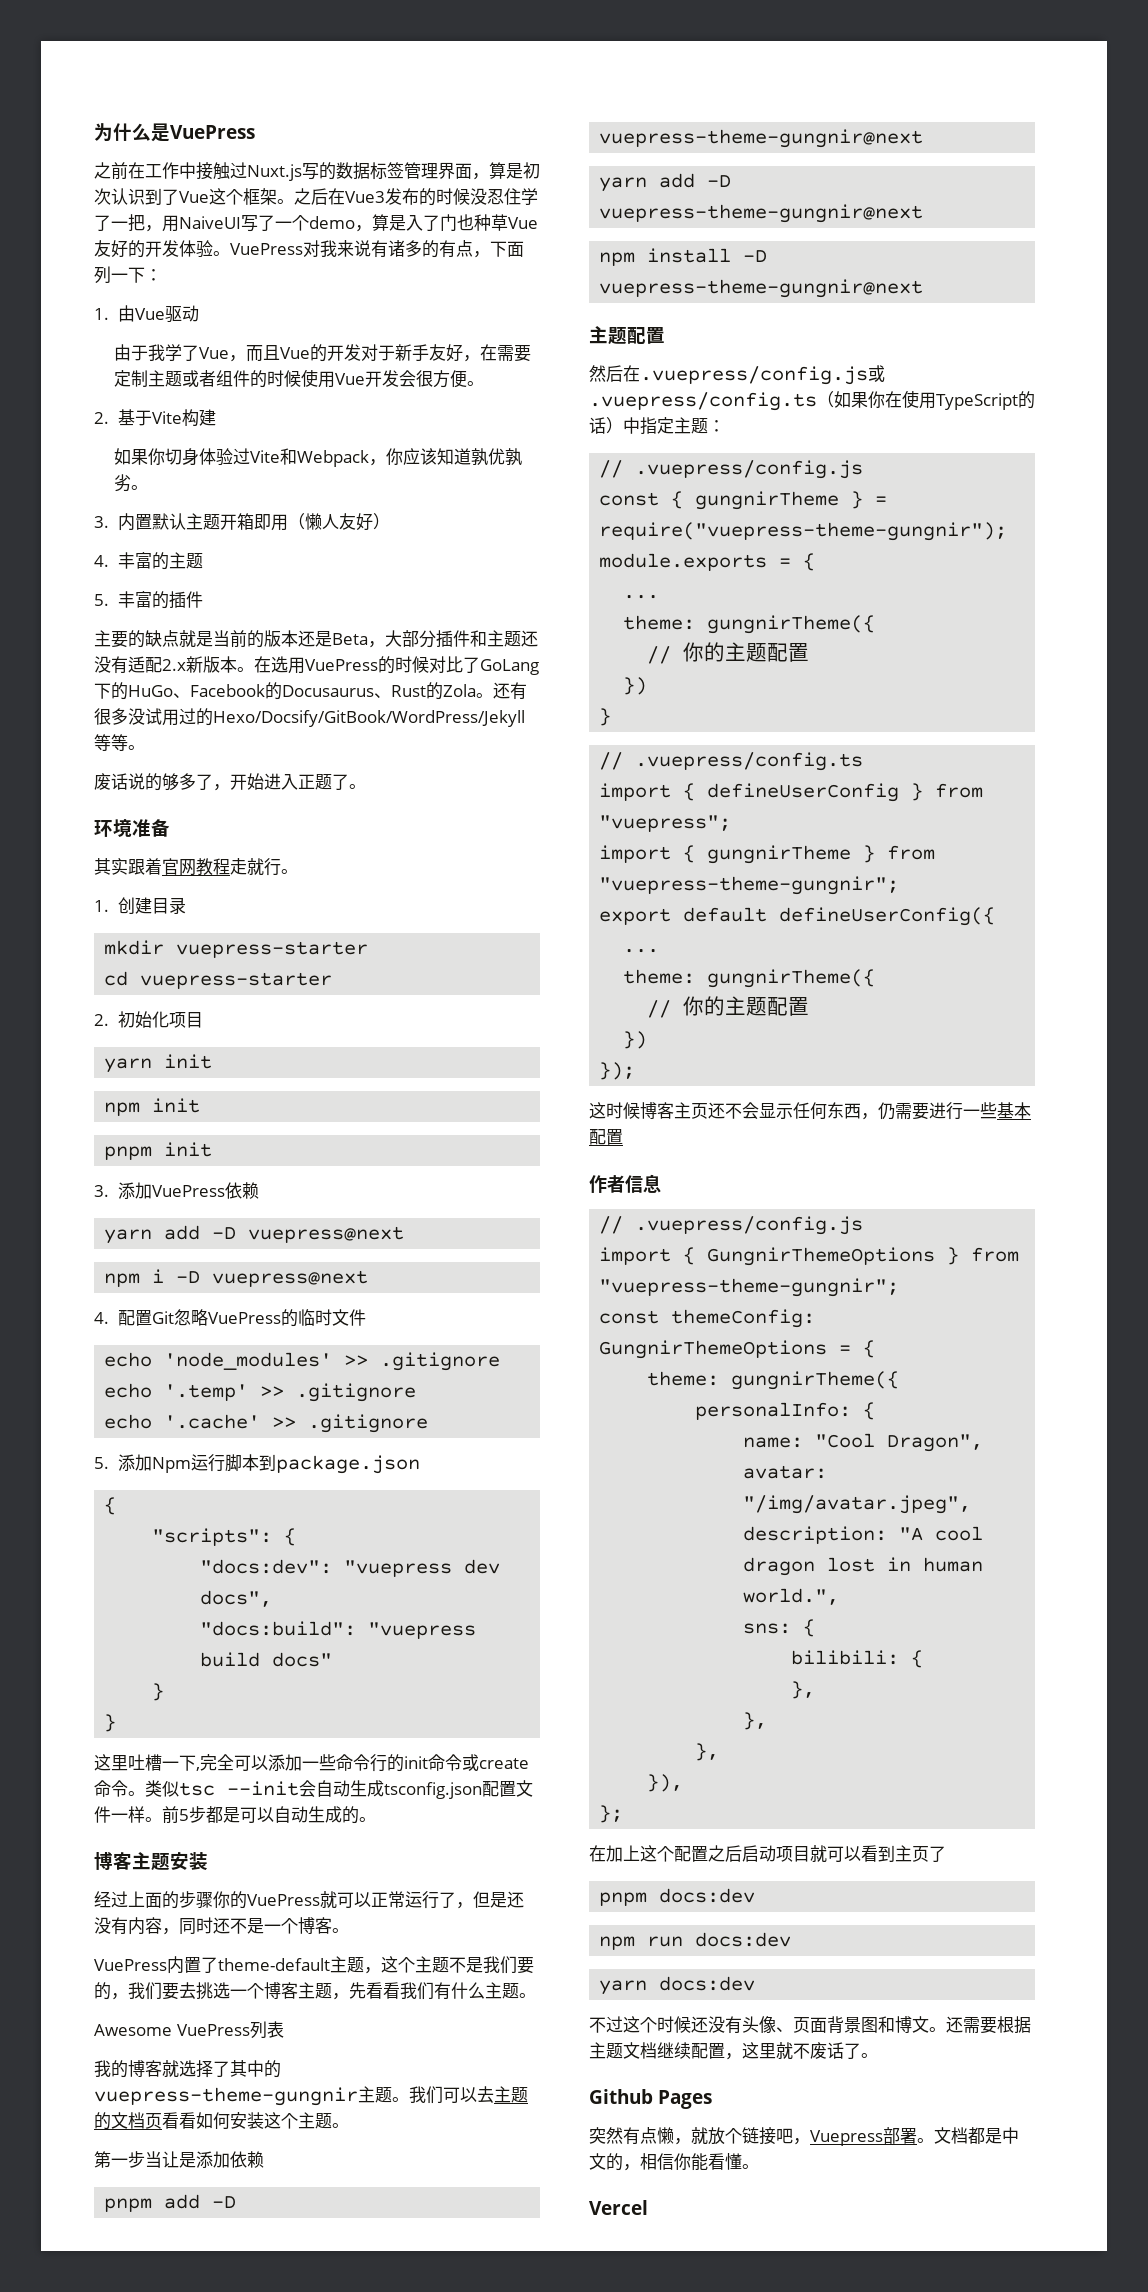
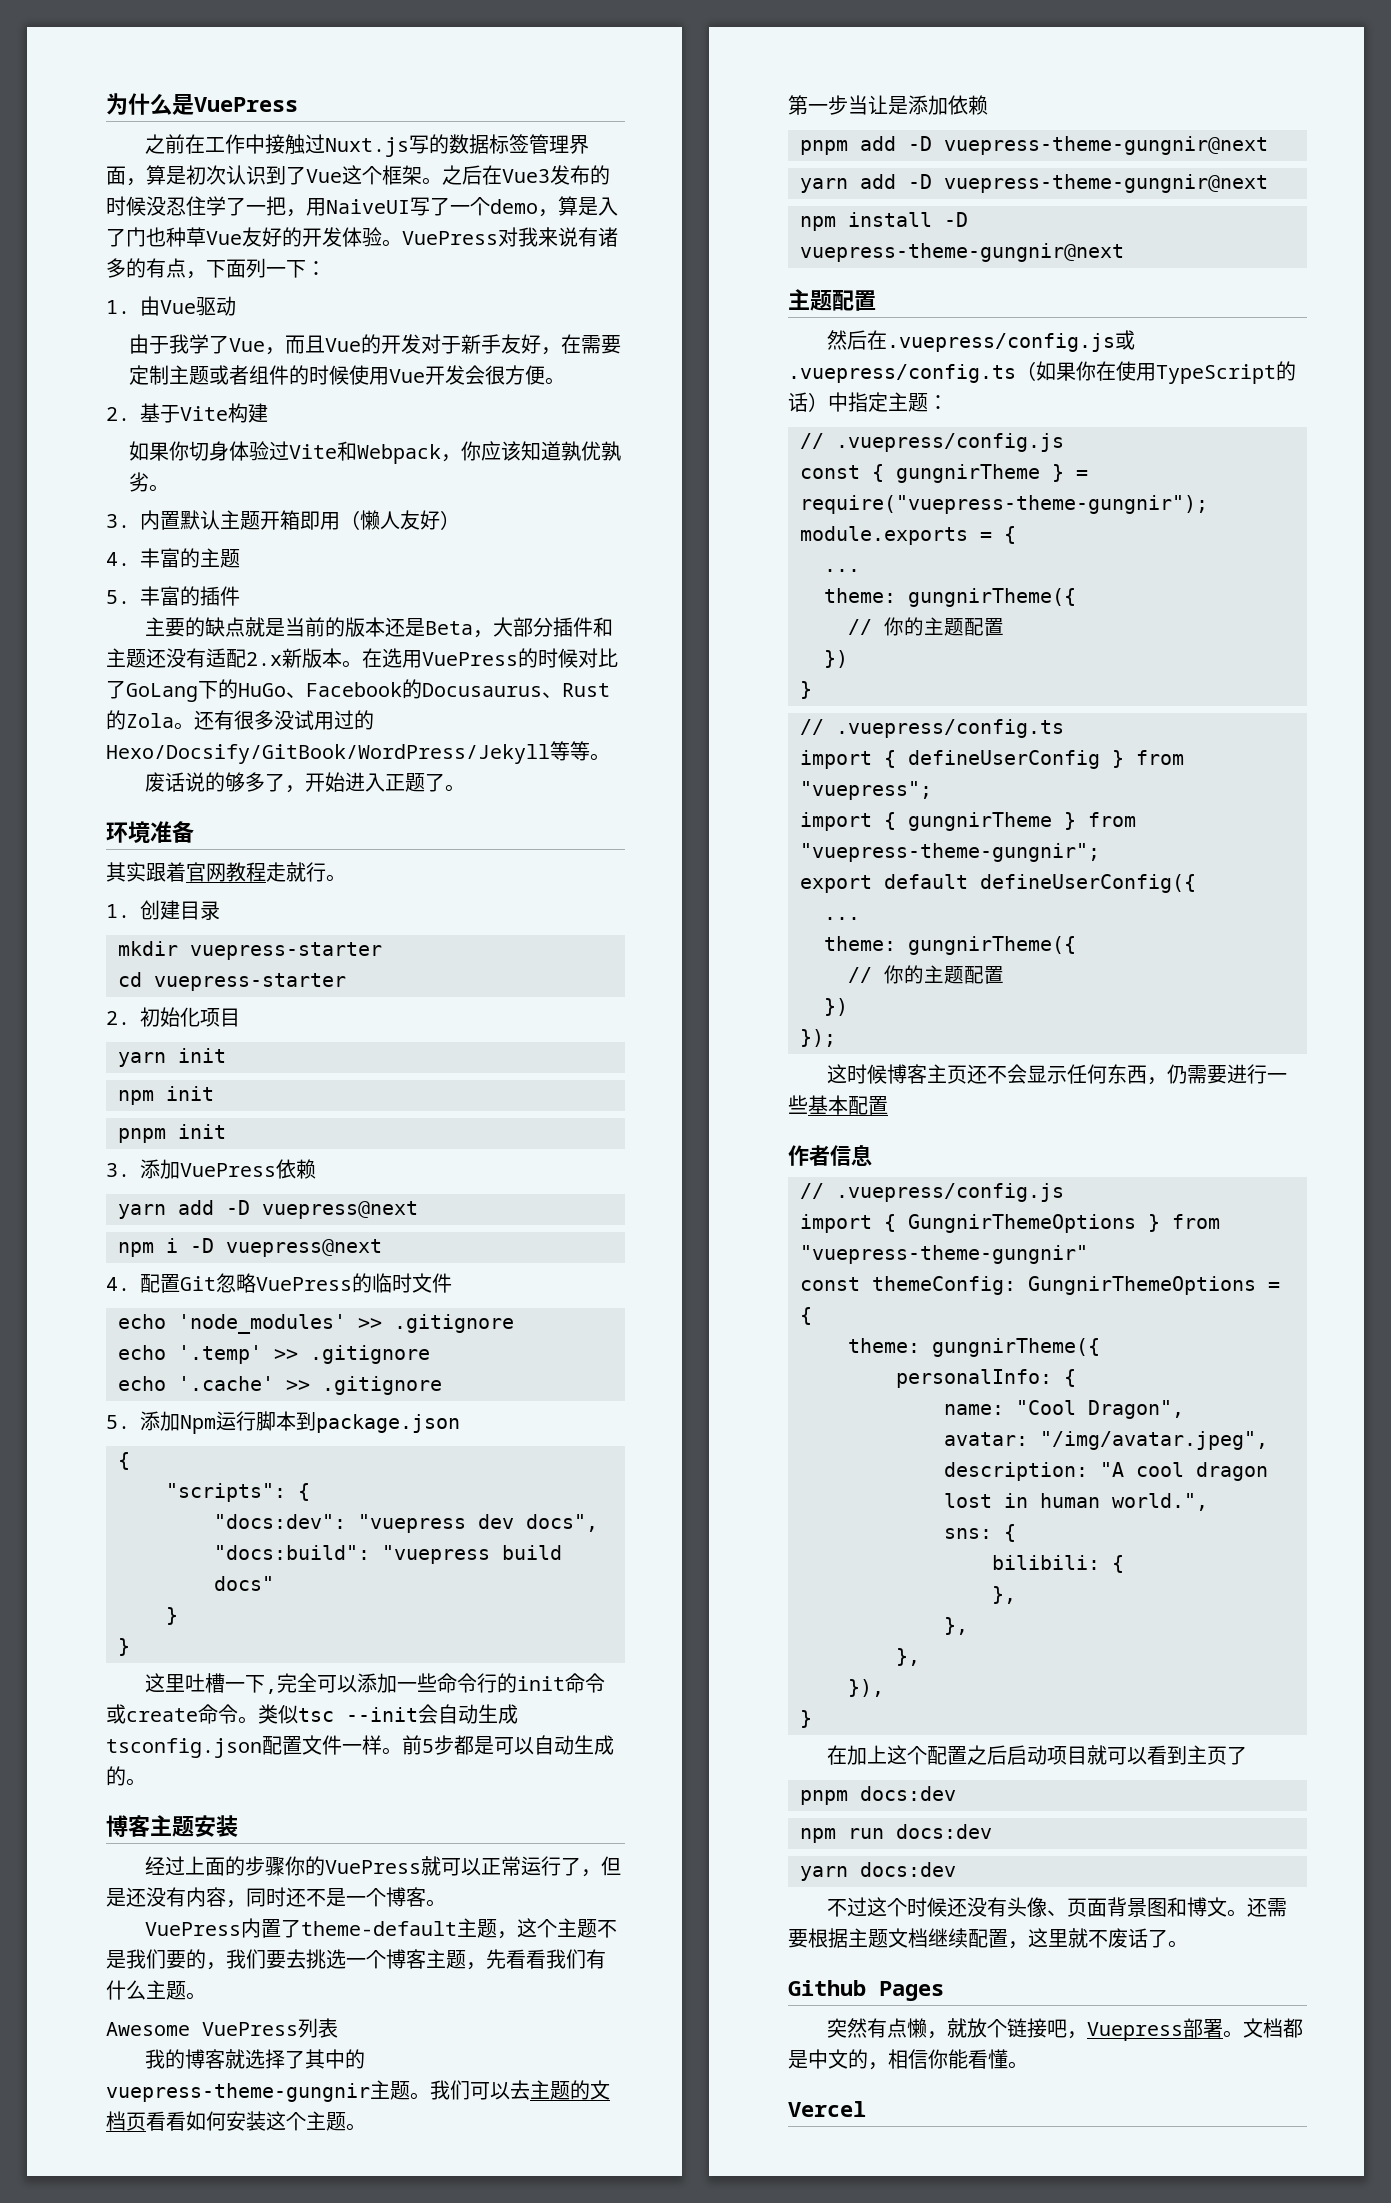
- import { GungnirThemeOptions } from "vuepress-theme-gungnir";
+ import { GungnirThemeOptions } from "vuepress-theme-gungnir"
  }),
- };
+ }

